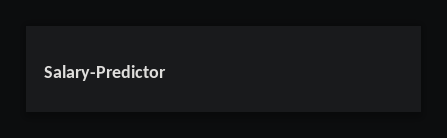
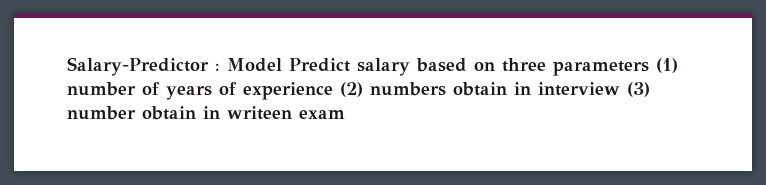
- Salary-Predictor
+ Salary-Predictor : Model Predict salary based on three parameters (1) number of years of experience (2) numbers obtain in interview (3) number obtain in writeen exam

